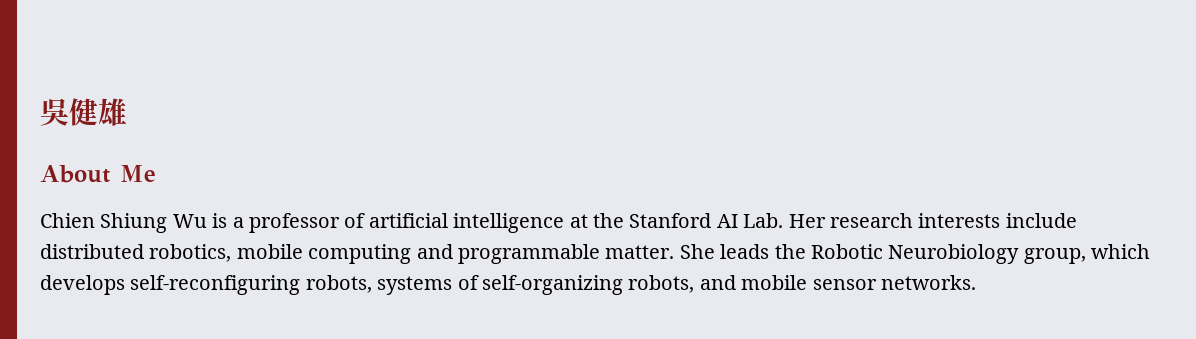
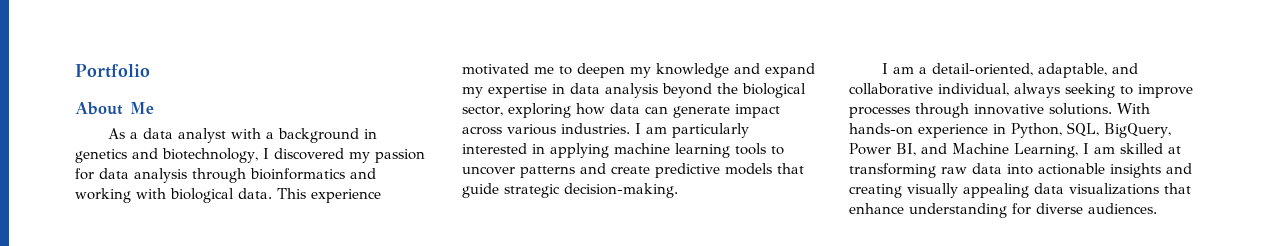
- 吳健雄
+ Portfolio
- Chien Shiung Wu is a professor of artificial intelligence at the Stanford AI Lab. Her research interests include distributed robotics, mobile computing and programmable matter. She leads the Robotic Neurobiology group, which develops self-reconfiguring robots, systems of self-organizing robots, and mobile sensor networks.
+ As a data analyst with a background in genetics and biotechnology, I discovered my passion for data analysis through bioinformatics and working with biological data. This experience motivated me to deepen my knowledge and expand my expertise in data analysis beyond the biological sector, exploring how data can generate impact across various industries. I am particularly interested in applying machine learning tools to uncover patterns and create predictive models that guide strategic decision-making.
+ I am a detail-oriented, adaptable, and collaborative individual, always seeking to improve processes through innovative solutions. With hands-on experience in Python, SQL, BigQuery, Power BI, and Machine Learning, I am skilled at transforming raw data into actionable insights and creating visually appealing data visualizations that enhance understanding for diverse audiences.

